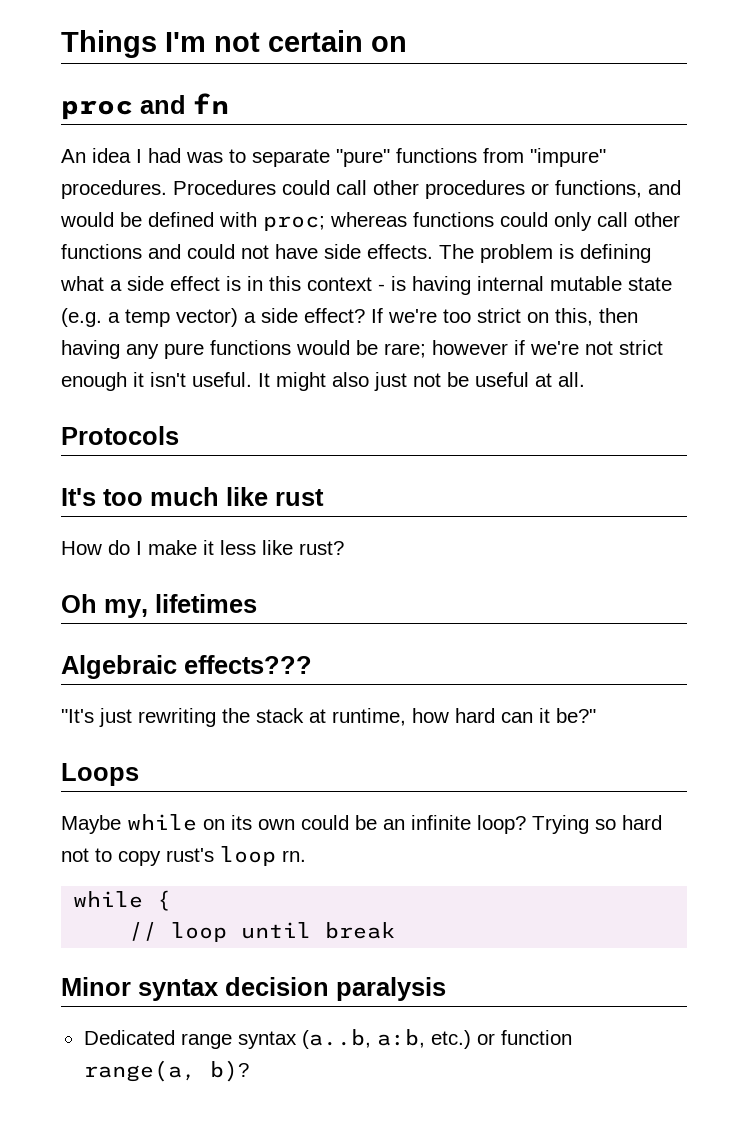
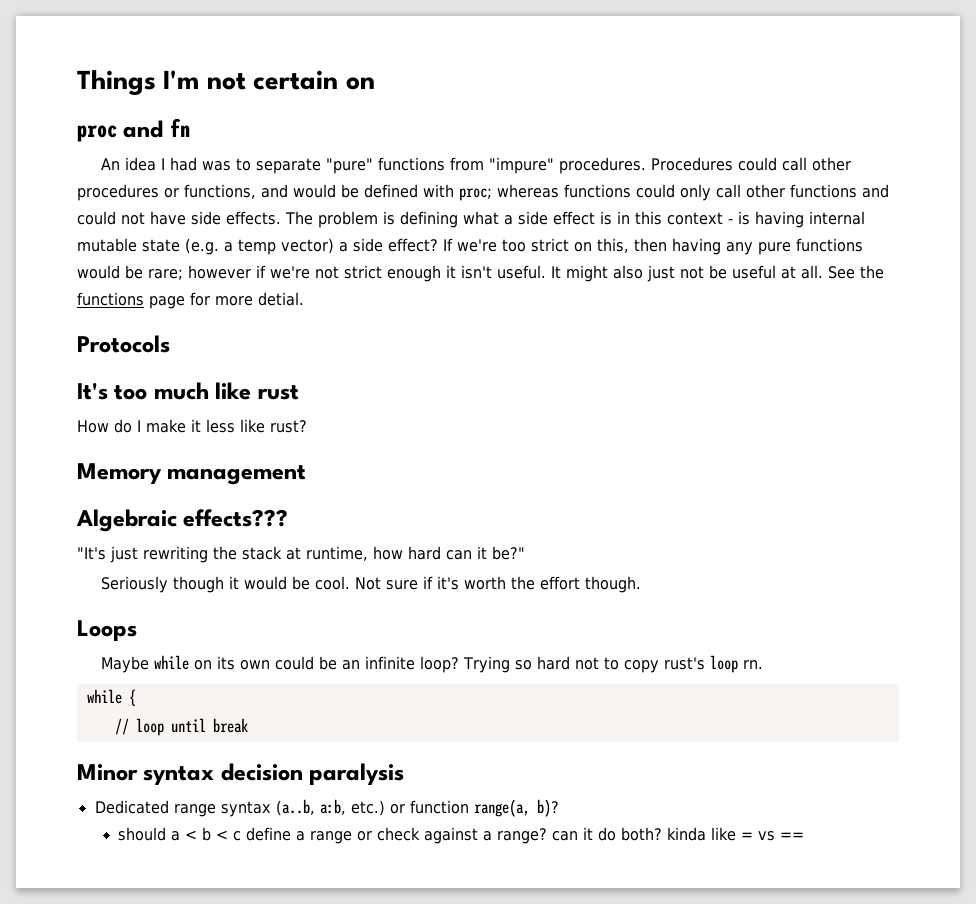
+ See the functions page for more detial.
- Oh my, lifetimes
+ Memory management
+ Seriously though it would be cool. Not sure if it's worth the effort though.
+ should a < b < c define a range or check against a range? can it do both? kinda like = vs ==

